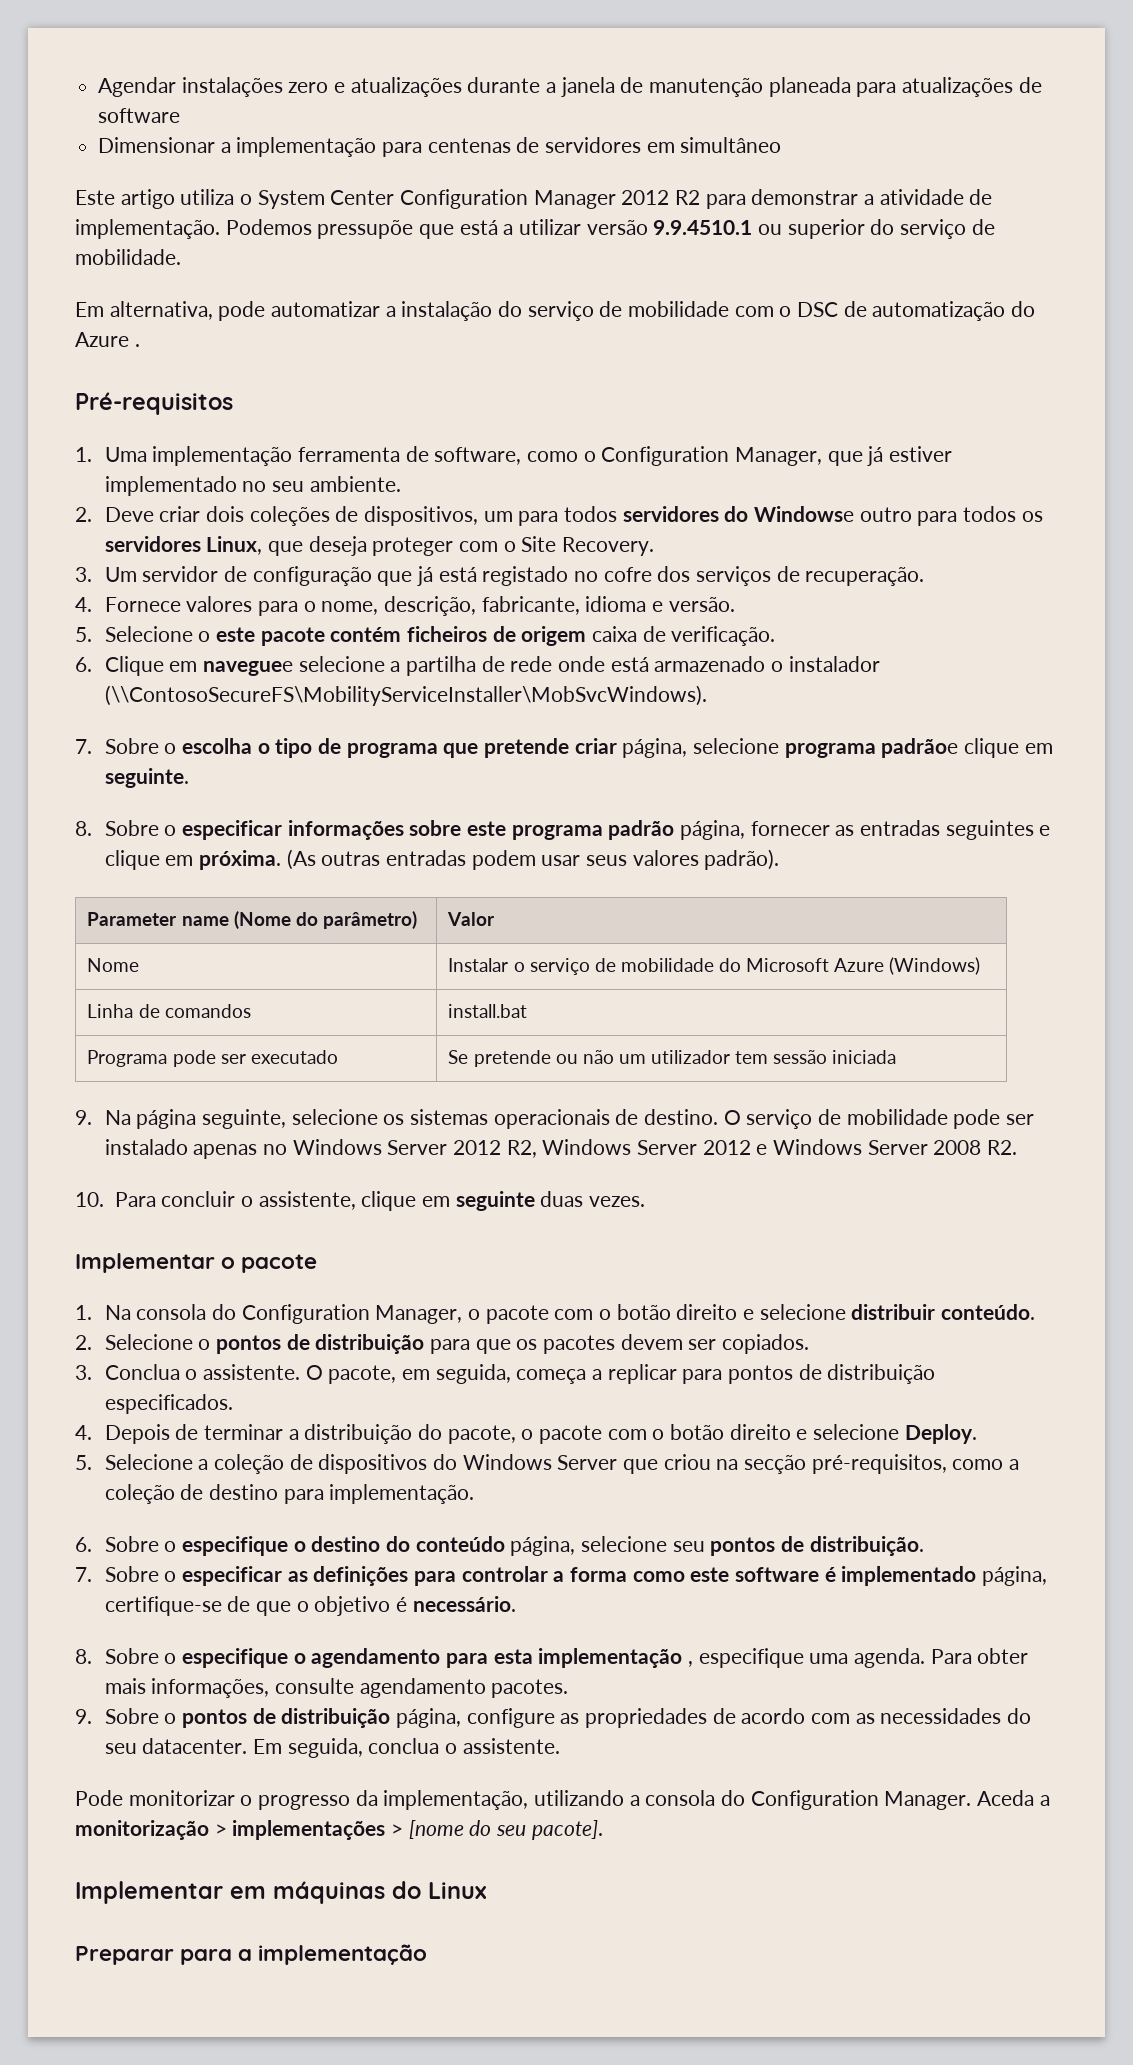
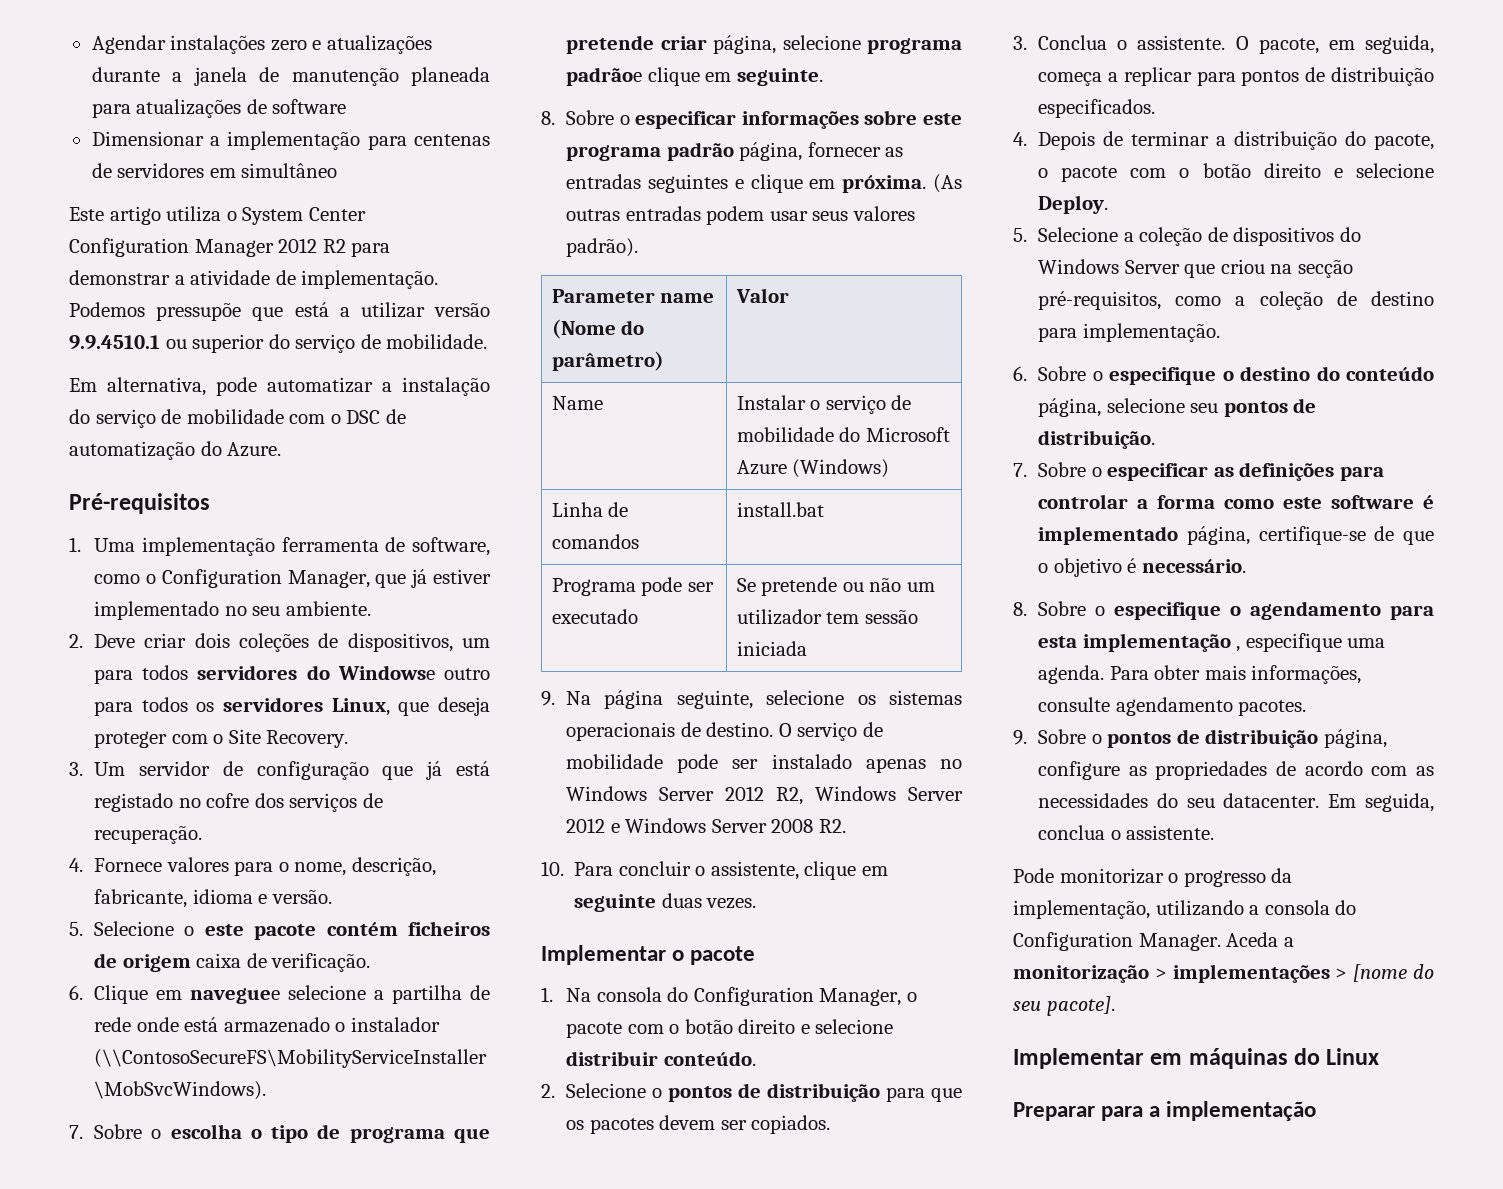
- Em alternativa, pode automatizar a instalação do serviço de mobilidade com o DSC de automatização do Azure .
+ Em alternativa, pode automatizar a instalação do serviço de mobilidade com o DSC de automatização do Azure.
- Nome | Instalar o serviço de mobilidade do Microsoft Azure (Windows)
+ Name | Instalar o serviço de mobilidade do Microsoft Azure (Windows)

